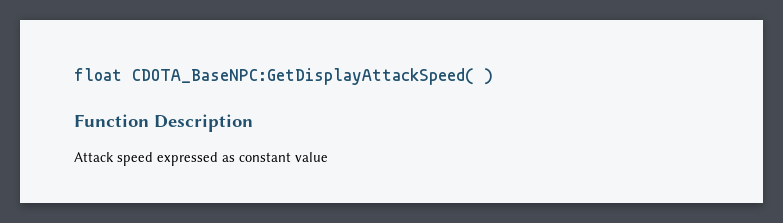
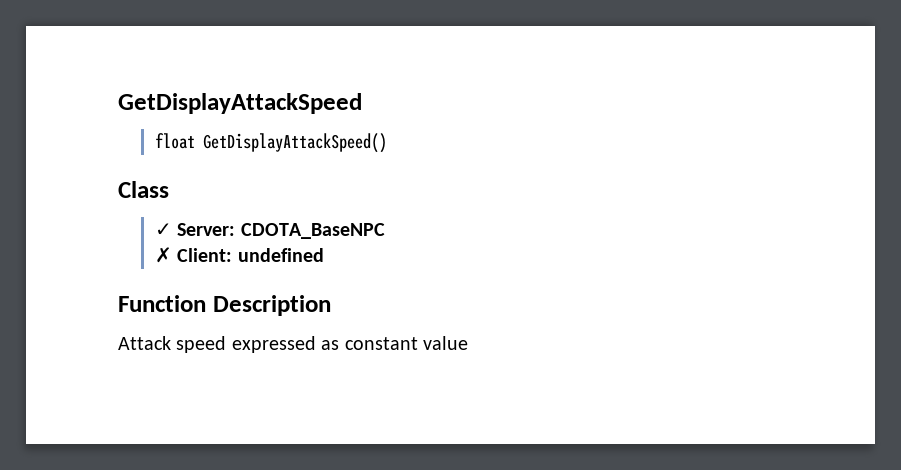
- float CDOTA_BaseNPC:GetDisplayAttackSpeed( )
+ GetDisplayAttackSpeed
+ float GetDisplayAttackSpeed()
+ Class
+ ✓ Server: CDOTA_BaseNPC
+ ✗ Client: undefined

